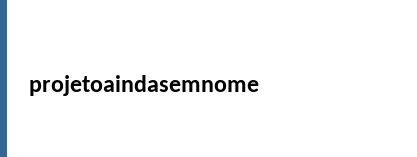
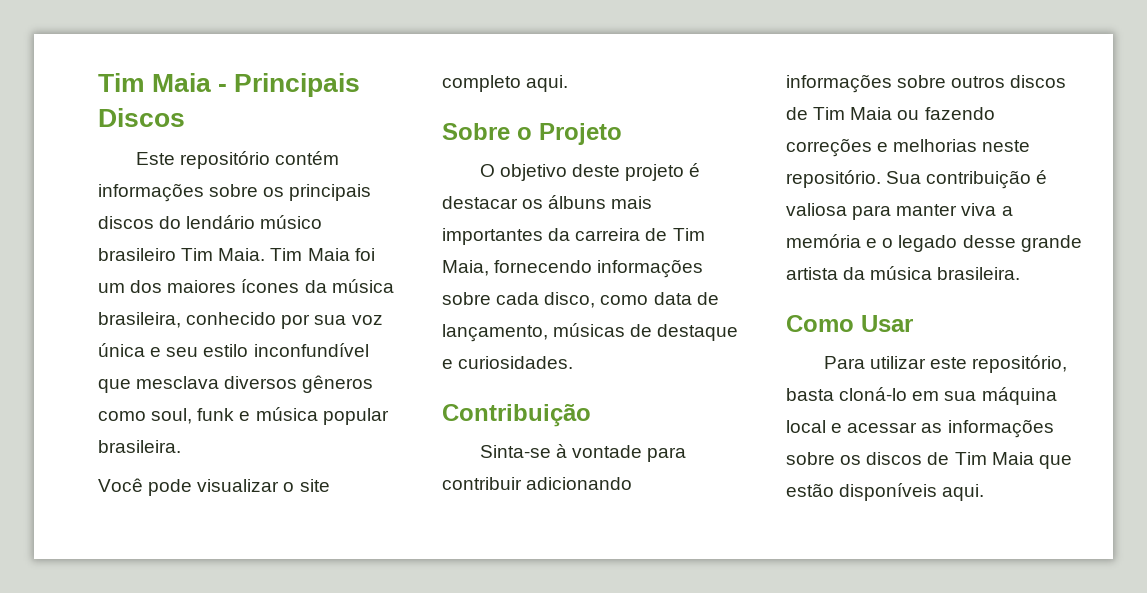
- projetoaindasemnome
+ Tim Maia - Principais Discos
+ Este repositório contém informações sobre os principais discos do lendário músico brasileiro Tim Maia. Tim Maia foi um dos maiores ícones da música brasileira, conhecido por sua voz única e seu estilo inconfundível que mesclava diversos gêneros como soul, funk e música popular brasileira.
+ Você pode visualizar o site completo aqui.
+ Sobre o Projeto
+ O objetivo deste projeto é destacar os álbuns mais importantes da carreira de Tim Maia, fornecendo informações sobre cada disco, como data de lançamento, músicas de destaque e curiosidades.
+ Contribuição
+ Sinta-se à vontade para contribuir adicionando informações sobre outros discos de Tim Maia ou fazendo correções e melhorias neste repositório. Sua contribuição é valiosa para manter viva a memória e o legado desse grande artista da música brasileira.
+ Como Usar
+ Para utilizar este repositório, basta cloná-lo em sua máquina local e acessar as informações sobre os discos de Tim Maia que estão disponíveis aqui.

